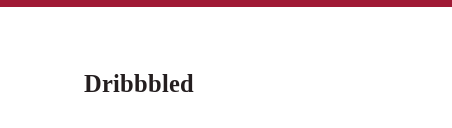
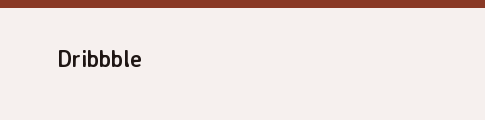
- Dribbbled
+ Dribbble

